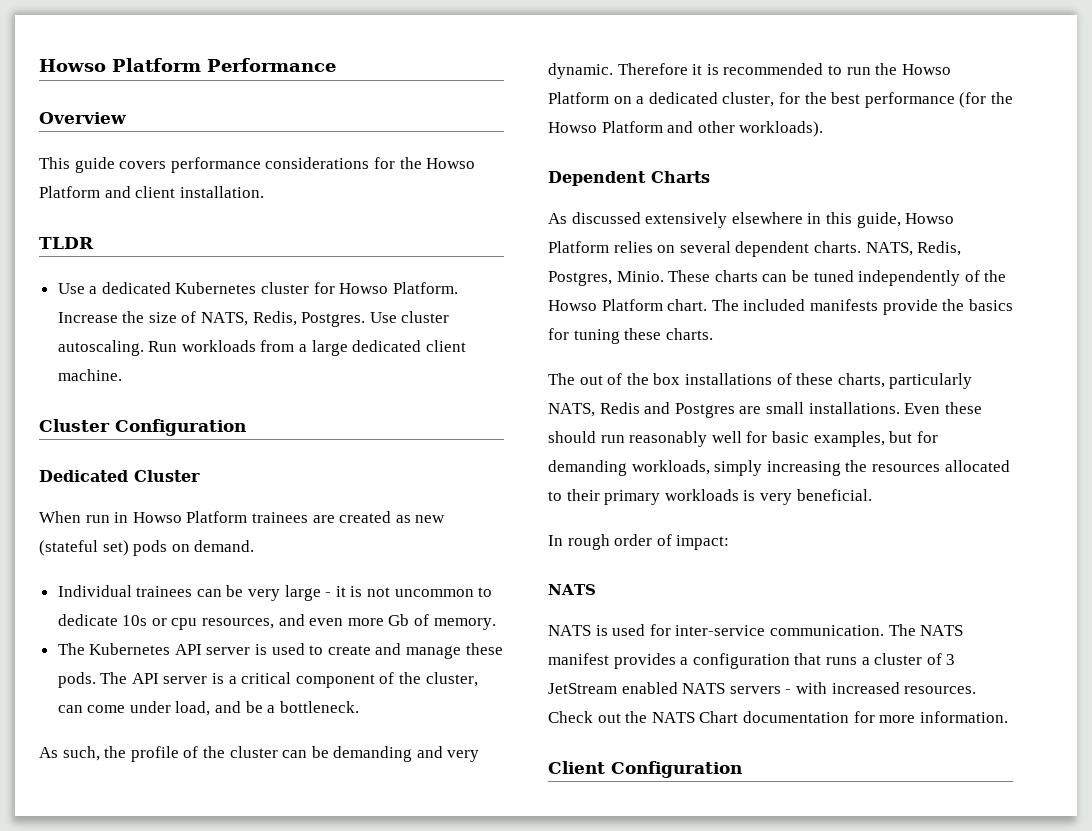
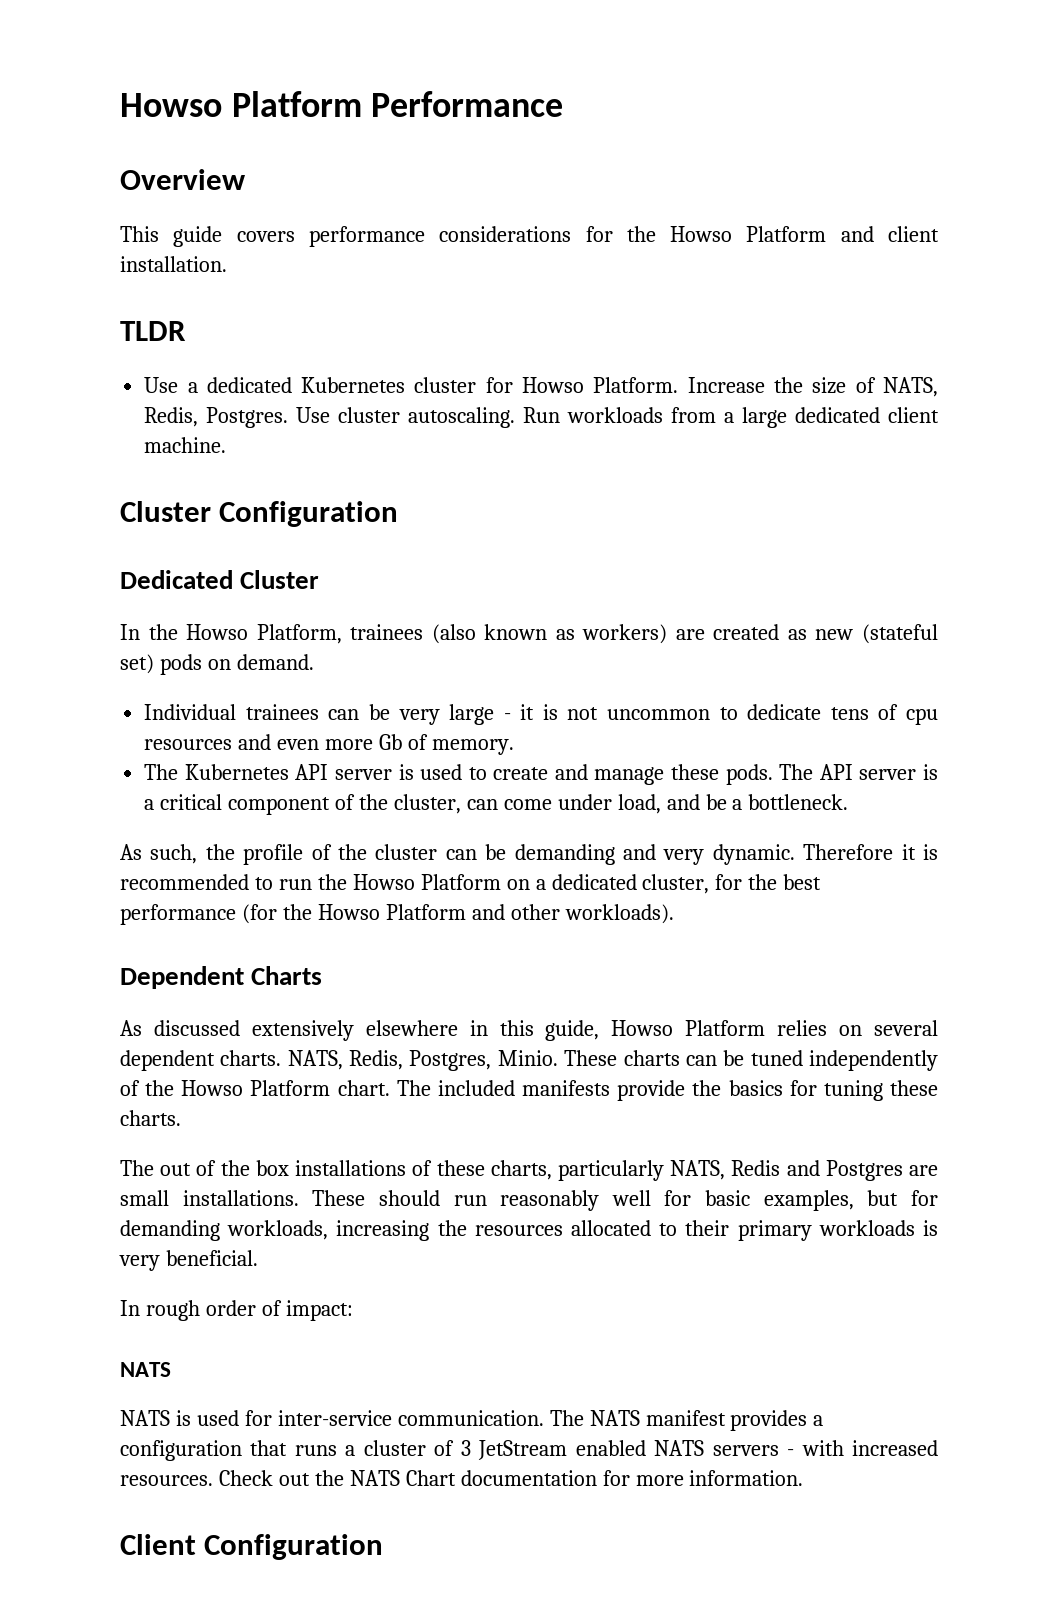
- When run in Howso Platform trainees are created as new (stateful set) pods on demand.
+ In the Howso Platform, trainees (also known as workers) are created as new (stateful set) pods on demand.
- Individual trainees can be very large - it is not uncommon to dedicate 10s or cpu resources, and even more Gb of memory.
+ Individual trainees can be very large - it is not uncommon to dedicate tens of cpu resources and even more Gb of memory.
- Even these should run reasonably well for basic examples, but for demanding workloads, simply increasing the resources allocated to their primary workloads is very beneficial.
+ These should run reasonably well for basic examples, but for demanding workloads, increasing the resources allocated to their primary workloads is very beneficial.

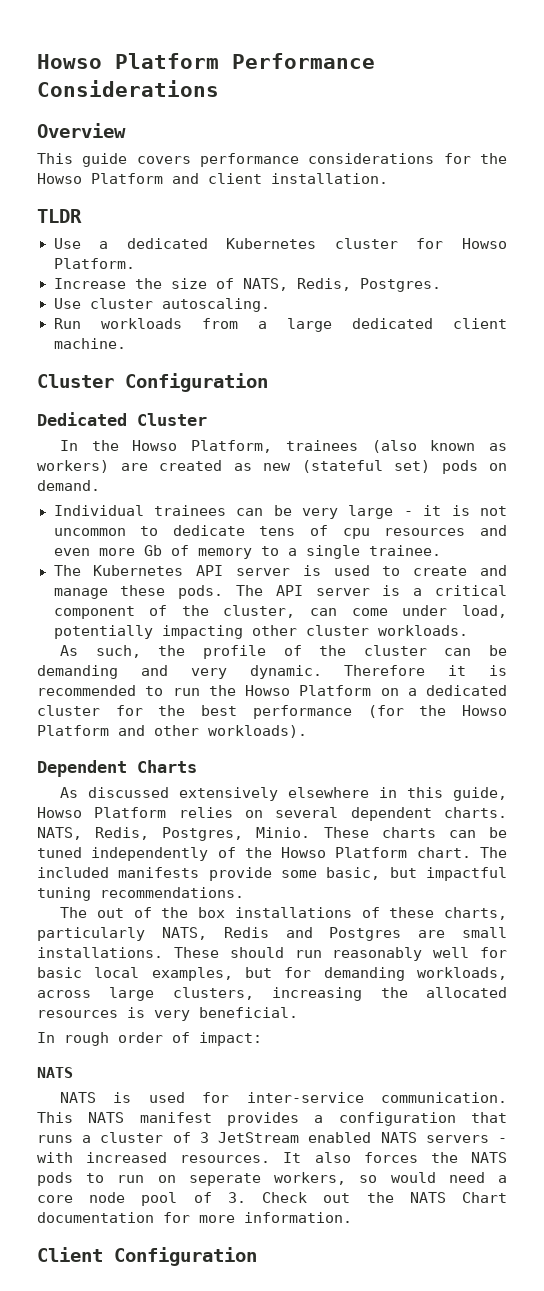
- Howso Platform Performance
+ Howso Platform Performance Considerations
- Use a dedicated Kubernetes cluster for Howso Platform. Increase the size of NATS, Redis, Postgres. Use cluster autoscaling. Run workloads from a large dedicated client machine.
+ Use a dedicated Kubernetes cluster for Howso Platform.
+ Increase the size of NATS, Redis, Postgres.
+ Use cluster autoscaling.
+ Run workloads from a large dedicated client machine.
- Individual trainees can be very large - it is not uncommon to dedicate tens of cpu resources and even more Gb of memory.
+ Individual trainees can be very large - it is not uncommon to dedicate tens of cpu resources and even more Gb of memory to a single trainee.
- The API server is a critical component of the cluster, can come under load, and be a bottleneck.
+ The API server is a critical component of the cluster, can come under load, potentially impacting other cluster workloads.
- Therefore it is recommended to run the Howso Platform on a dedicated cluster, for the best performance (for the Howso Platform and other workloads).
+ Therefore it is recommended to run the Howso Platform on a dedicated cluster for the best performance (for the Howso Platform and other workloads).
- The included manifests provide the basics for tuning these charts.
+ The included manifests provide some basic, but impactful tuning recommendations.
- These should run reasonably well for basic examples, but for demanding workloads, increasing the resources allocated to their primary workloads is very beneficial.
+ These should run reasonably well for basic local examples, but for demanding workloads, across large clusters, increasing the allocated resources is very beneficial.
- The NATS manifest provides a configuration that runs a cluster of 3 JetStream enabled NATS servers - with increased resources.
+ This NATS manifest provides a configuration that runs a cluster of 3 JetStream enabled NATS servers - with increased resources.
- Check out the NATS Chart documentation for more information.
+ It also forces the NATS pods to run on seperate workers, so would need a core node pool of 3. Check out the NATS Chart documentation for more information.

